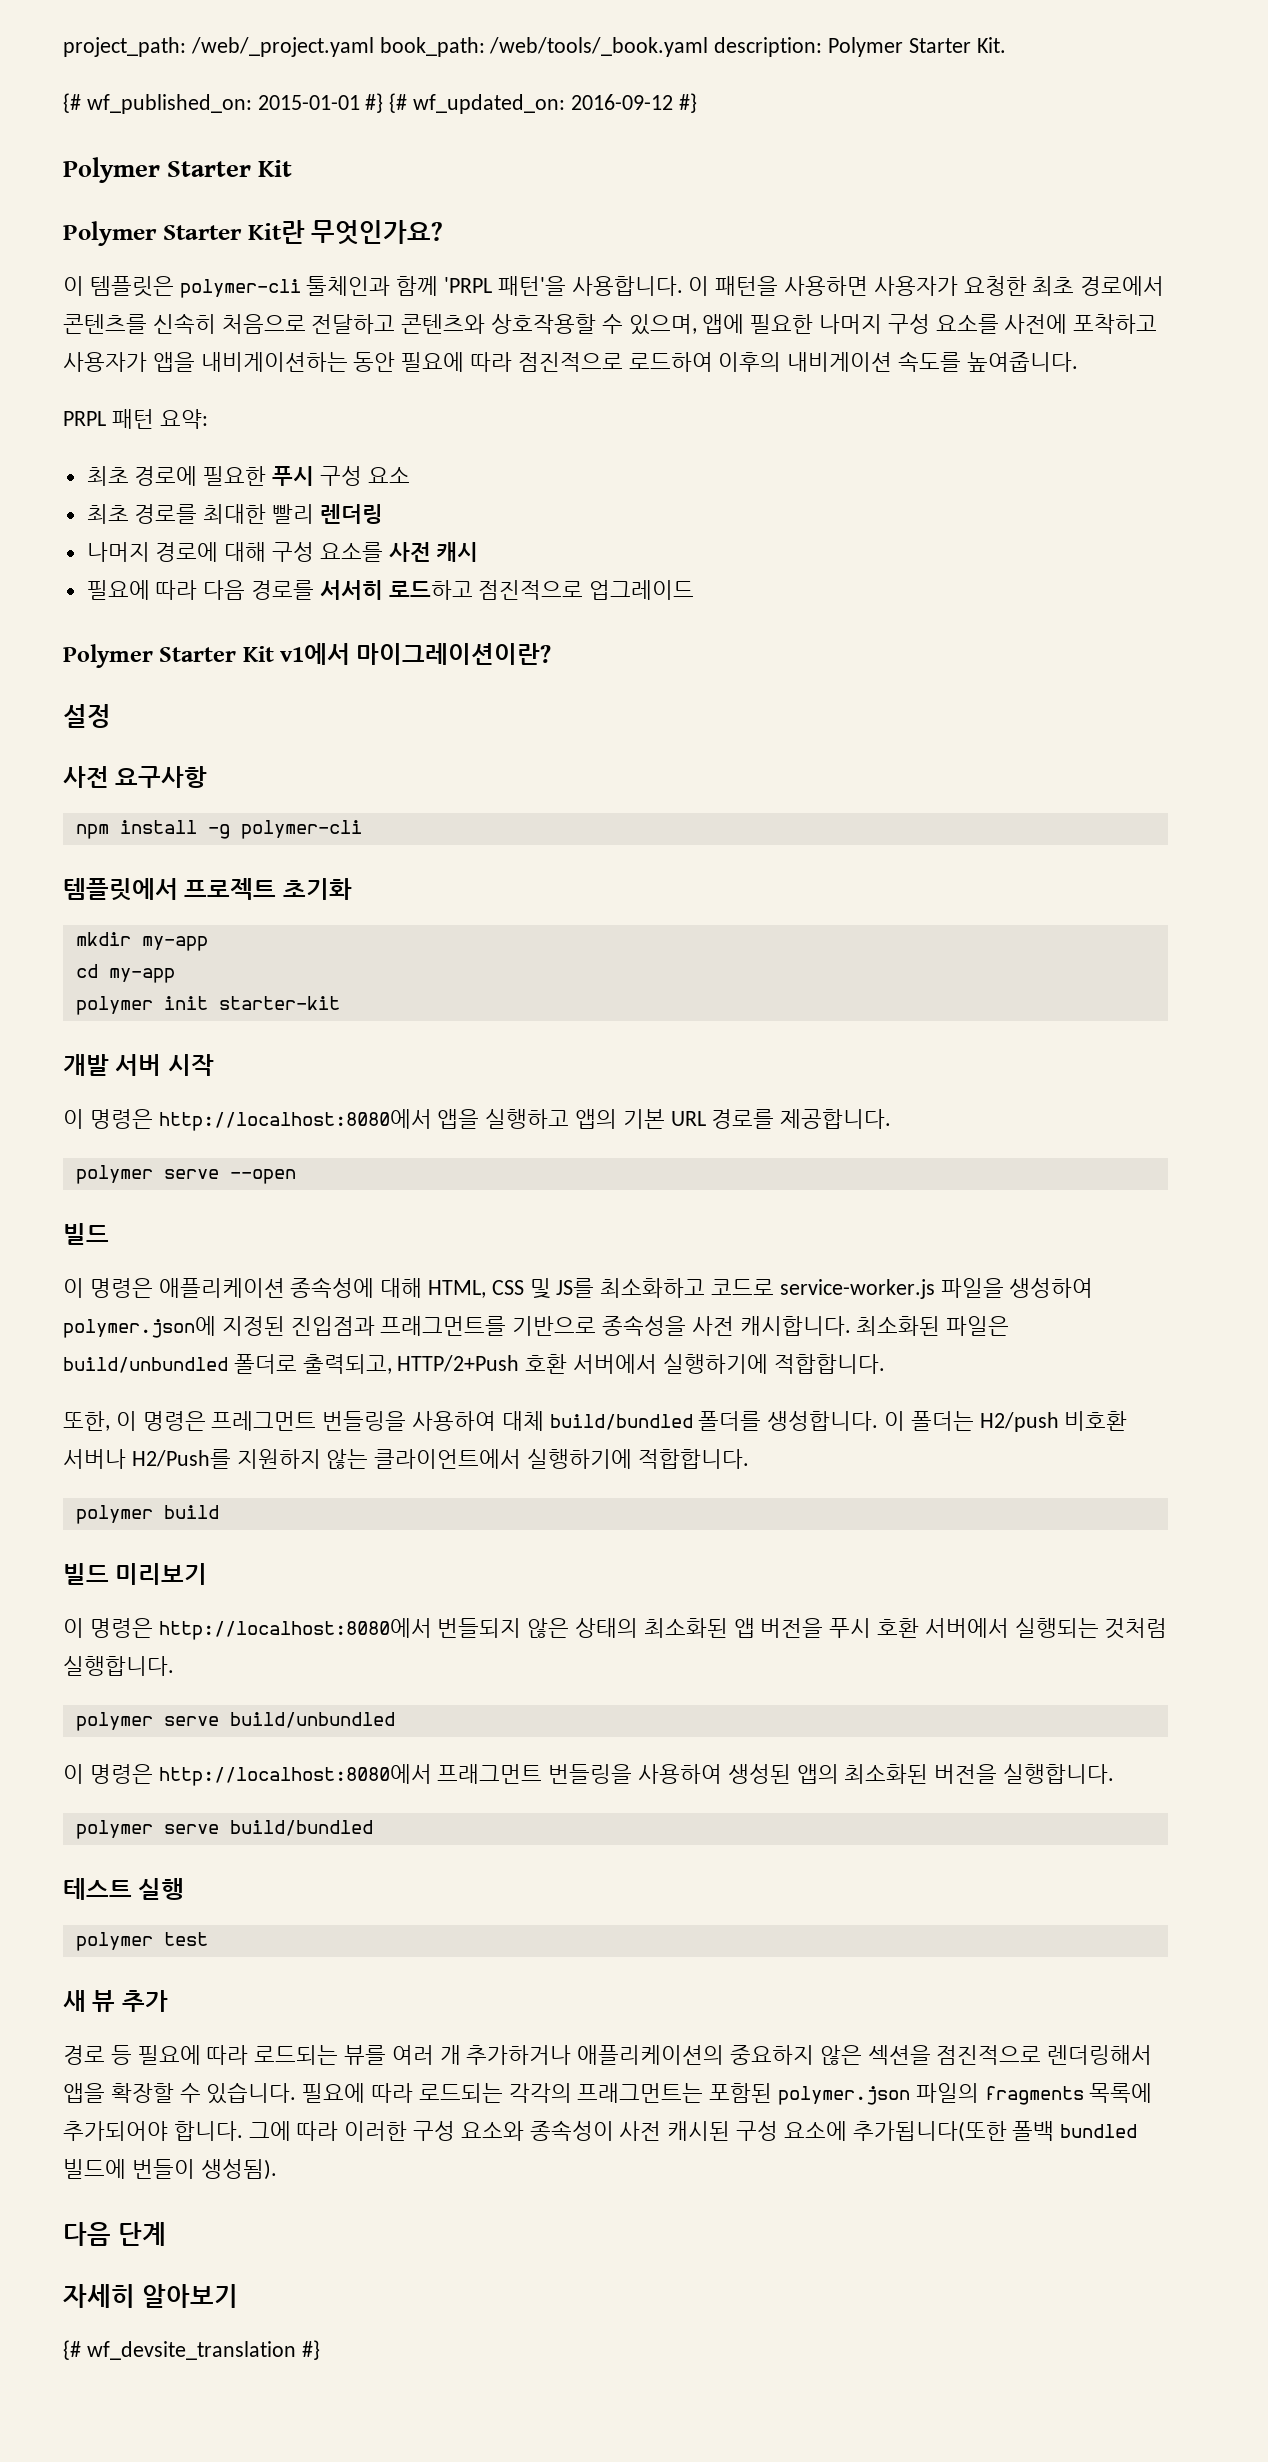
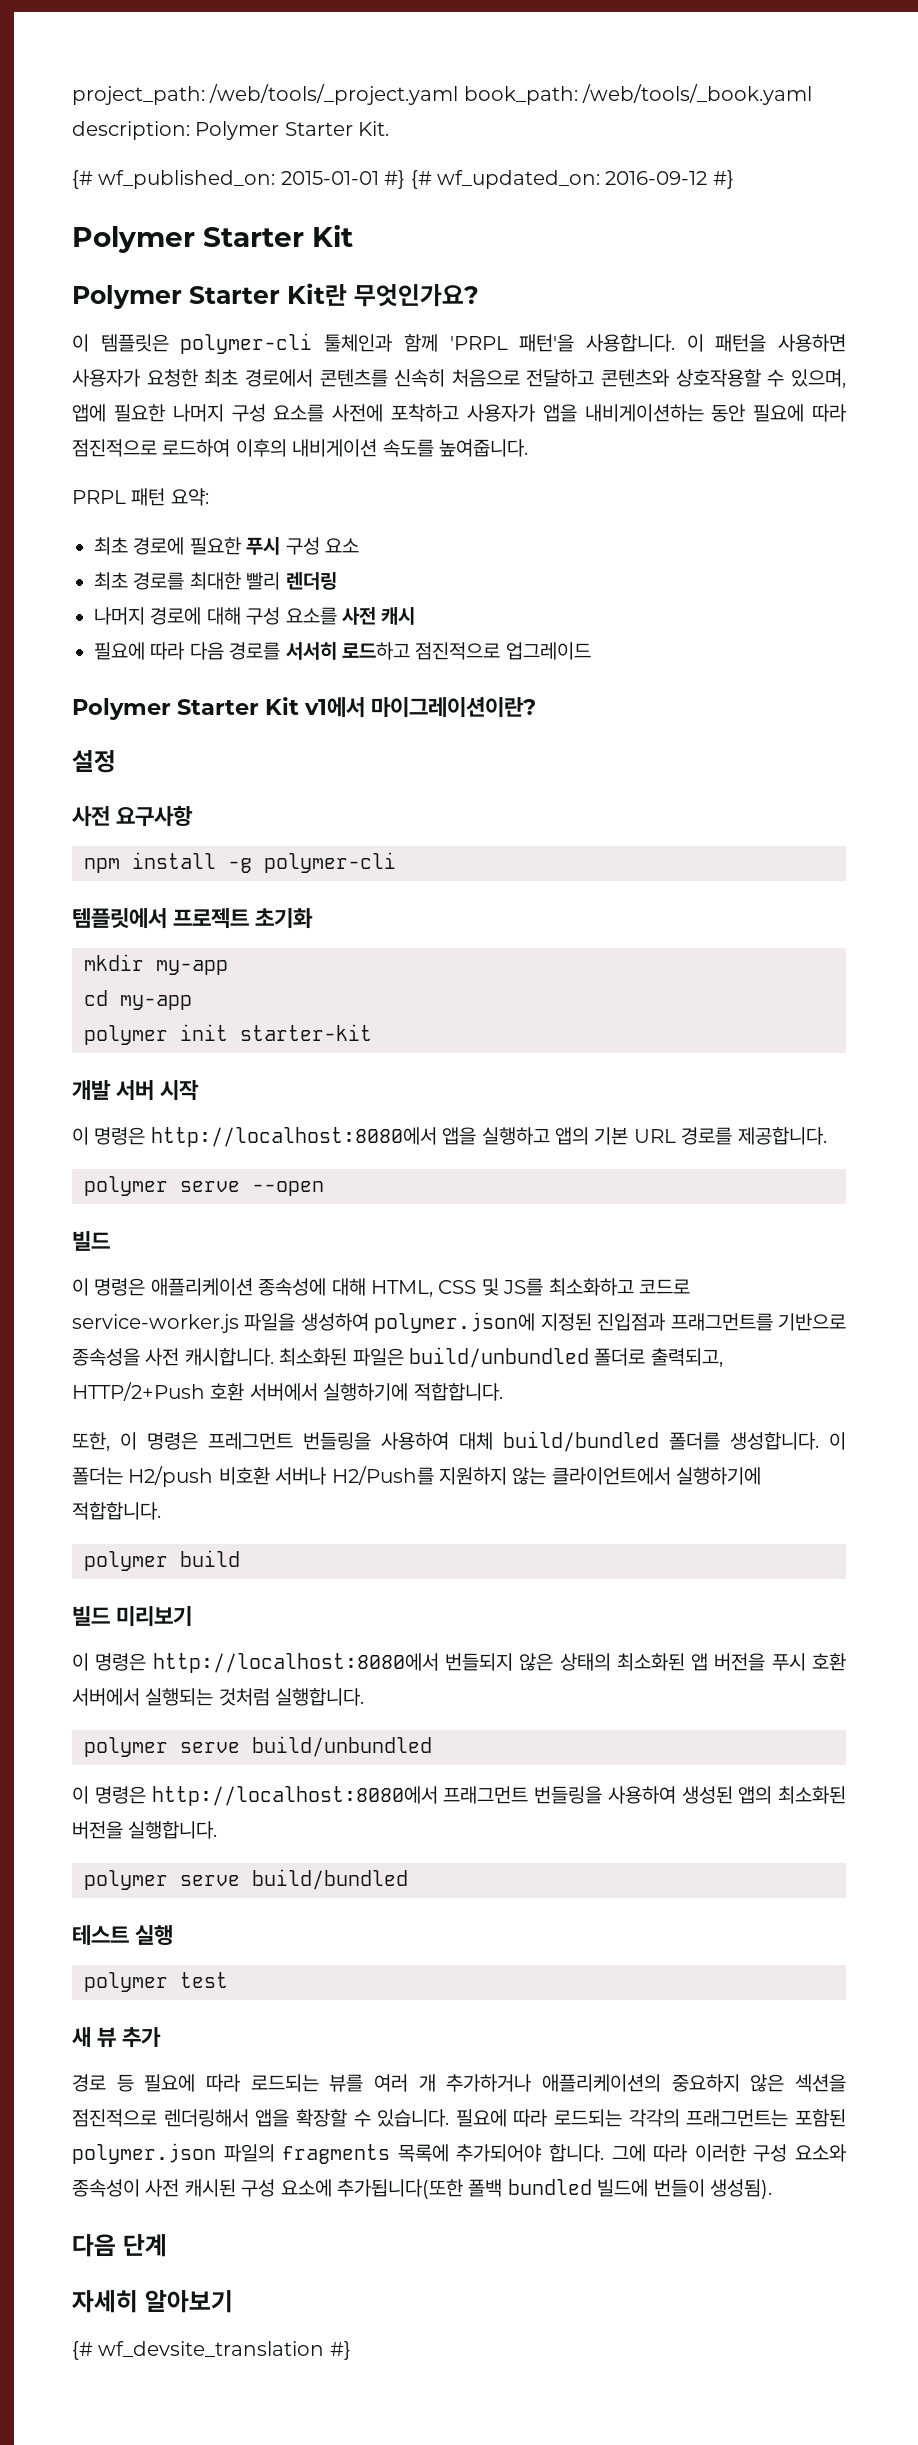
- project_path: /web/_project.yaml book_path: /web/tools/_book.yaml description: Polymer Starter Kit.
+ project_path: /web/tools/_project.yaml book_path: /web/tools/_book.yaml description: Polymer Starter Kit.

